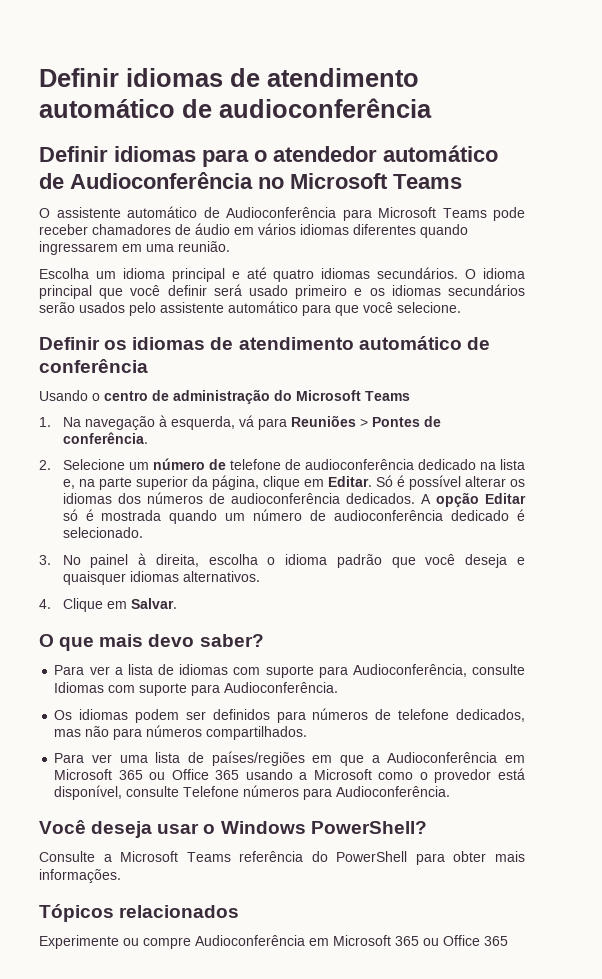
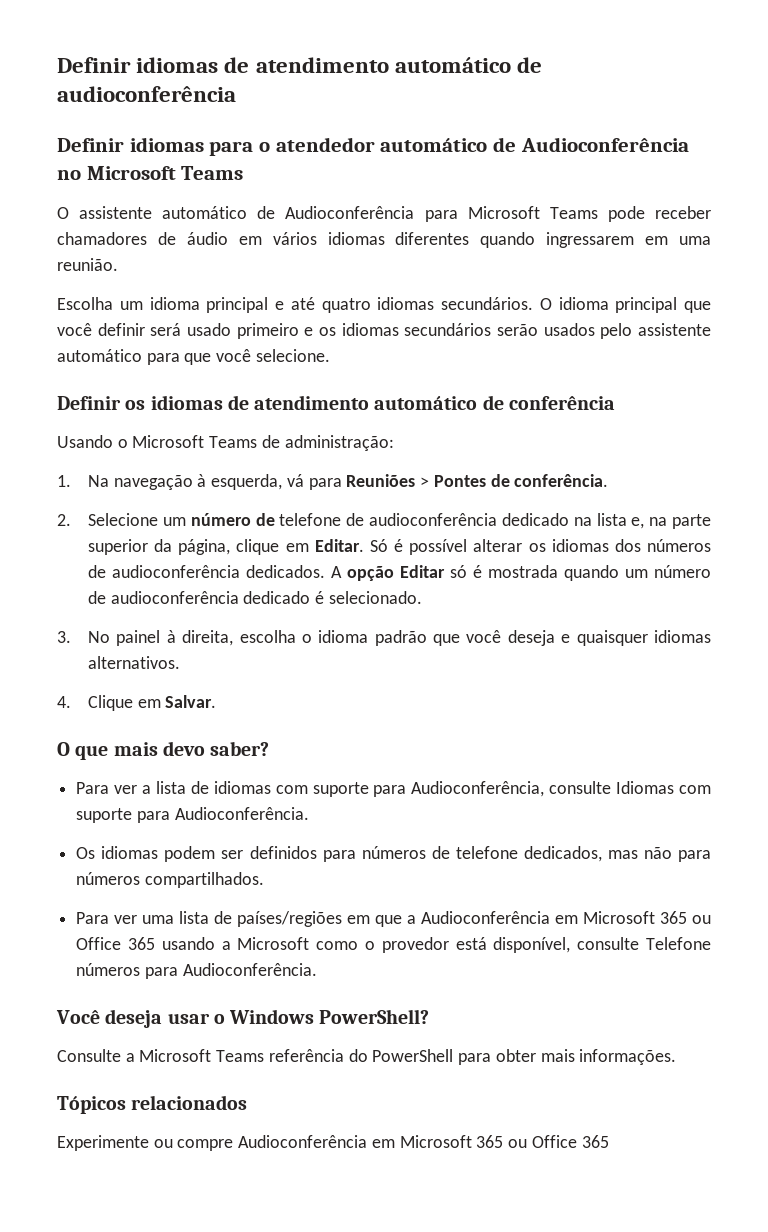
- Usando o centro de administração do Microsoft Teams
+ Usando o Microsoft Teams de administração:

